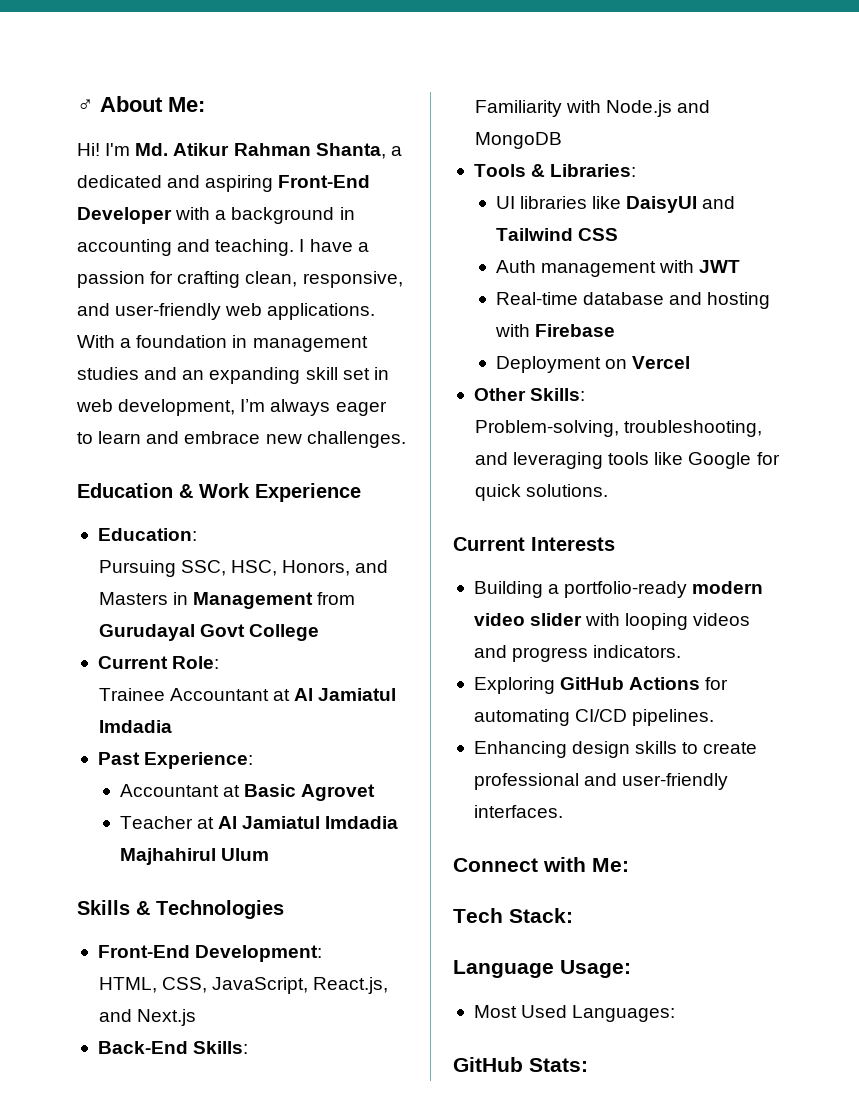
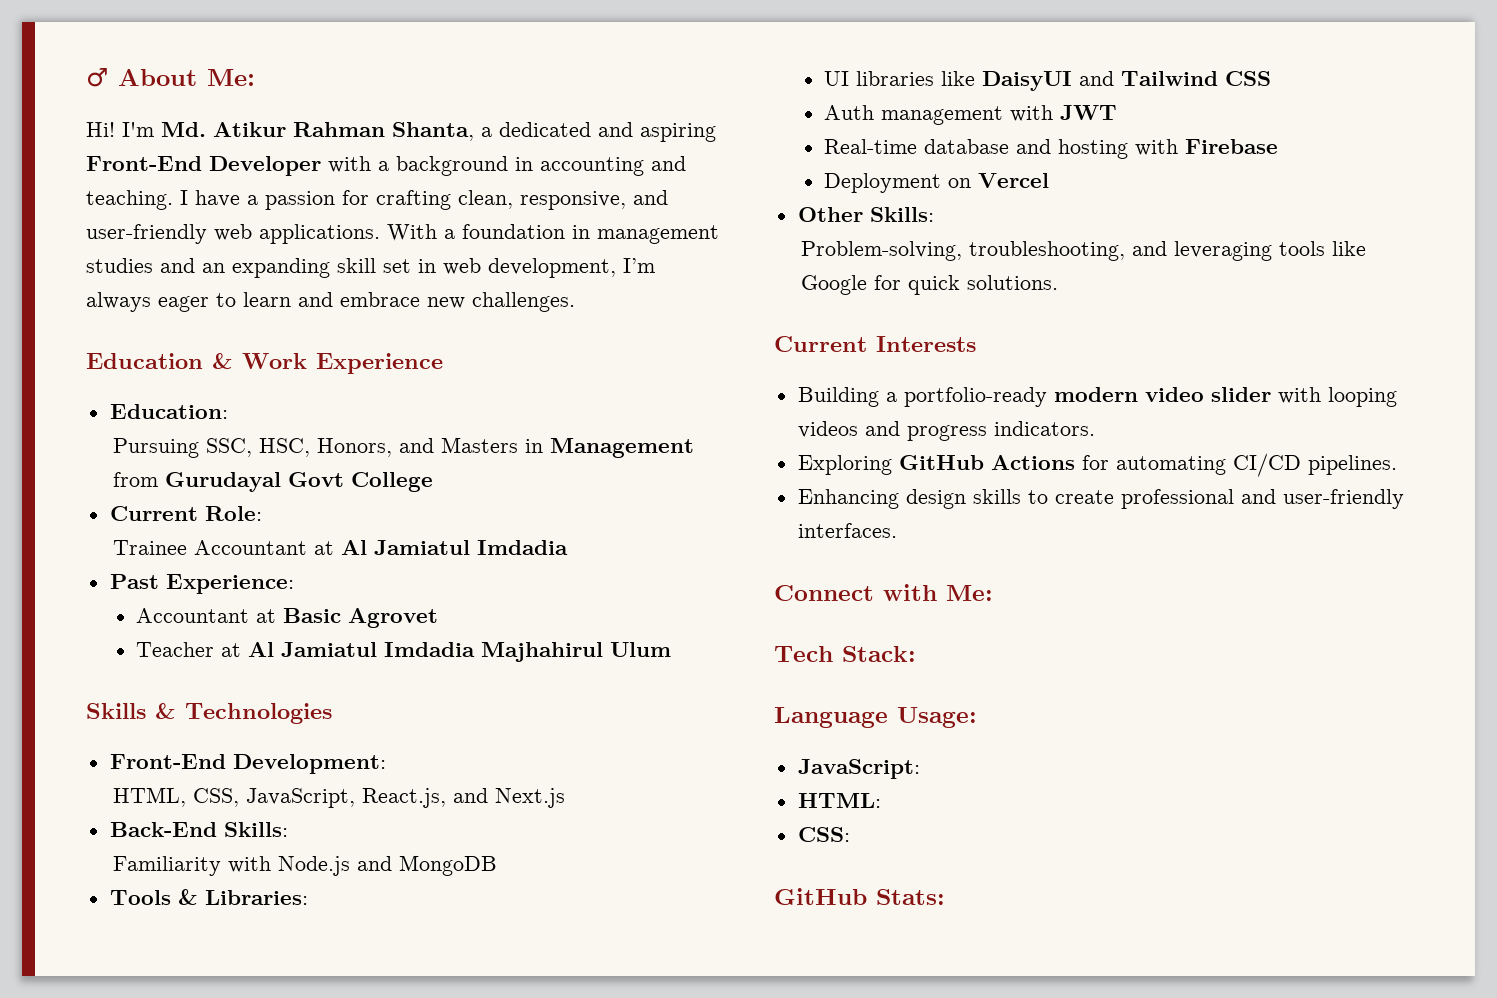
- Most Used Languages:
+ JavaScript:
+ HTML:
+ CSS:

